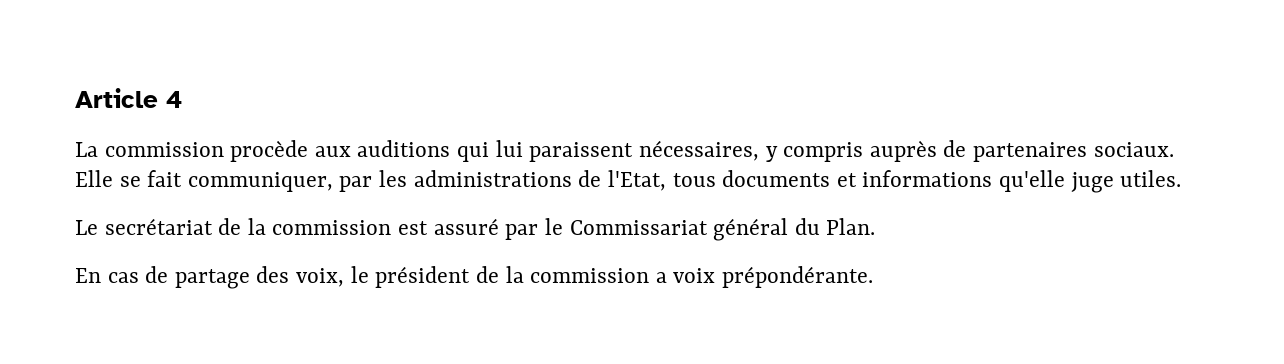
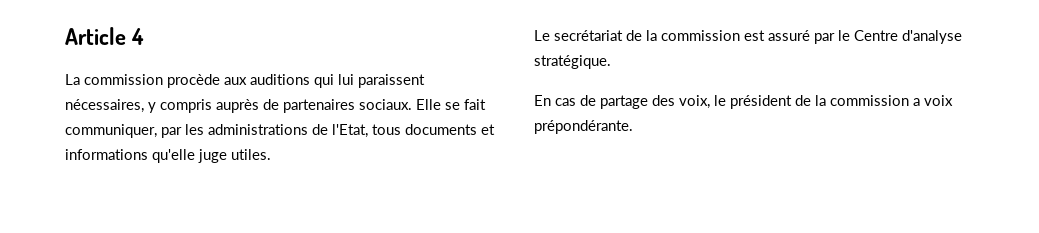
- Le secrétariat de la commission est assuré par le Commissariat général du Plan.
+ Le secrétariat de la commission est assuré par le Centre d'analyse stratégique.

